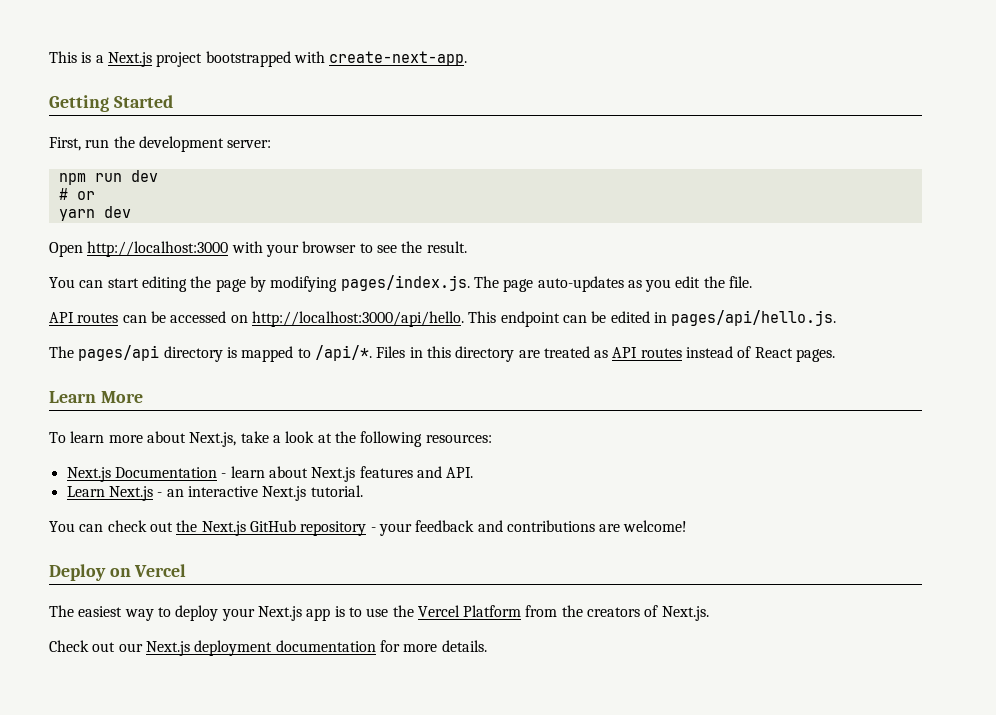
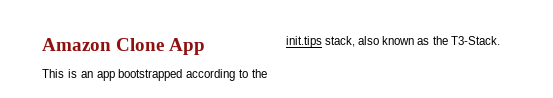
- This is a Next.js project bootstrapped with create-next-app.
- Getting Started
- First, run the development server:
- npm run dev
- # or
- yarn dev
- Open http://localhost:3000 with your browser to see the result.
- You can start editing the page by modifying pages/index.js. The page auto-updates as you edit the file.
- API routes can be accessed on http://localhost:3000/api/hello. This endpoint can be edited in pages/api/hello.js.
- The pages/api directory is mapped to /api/*. Files in this directory are treated as API routes instead of React pages.
- Learn More
- To learn more about Next.js, take a look at the following resources:
- Next.js Documentation - learn about Next.js features and API.
- Learn Next.js - an interactive Next.js tutorial.
- You can check out the Next.js GitHub repository - your feedback and contributions are welcome!
- Deploy on Vercel
- The easiest way to deploy your Next.js app is to use the Vercel Platform from the creators of Next.js.
- Check out our Next.js deployment documentation for more details.
+ Amazon Clone App
+ This is an app bootstrapped according to the init.tips stack, also known as the T3-Stack.

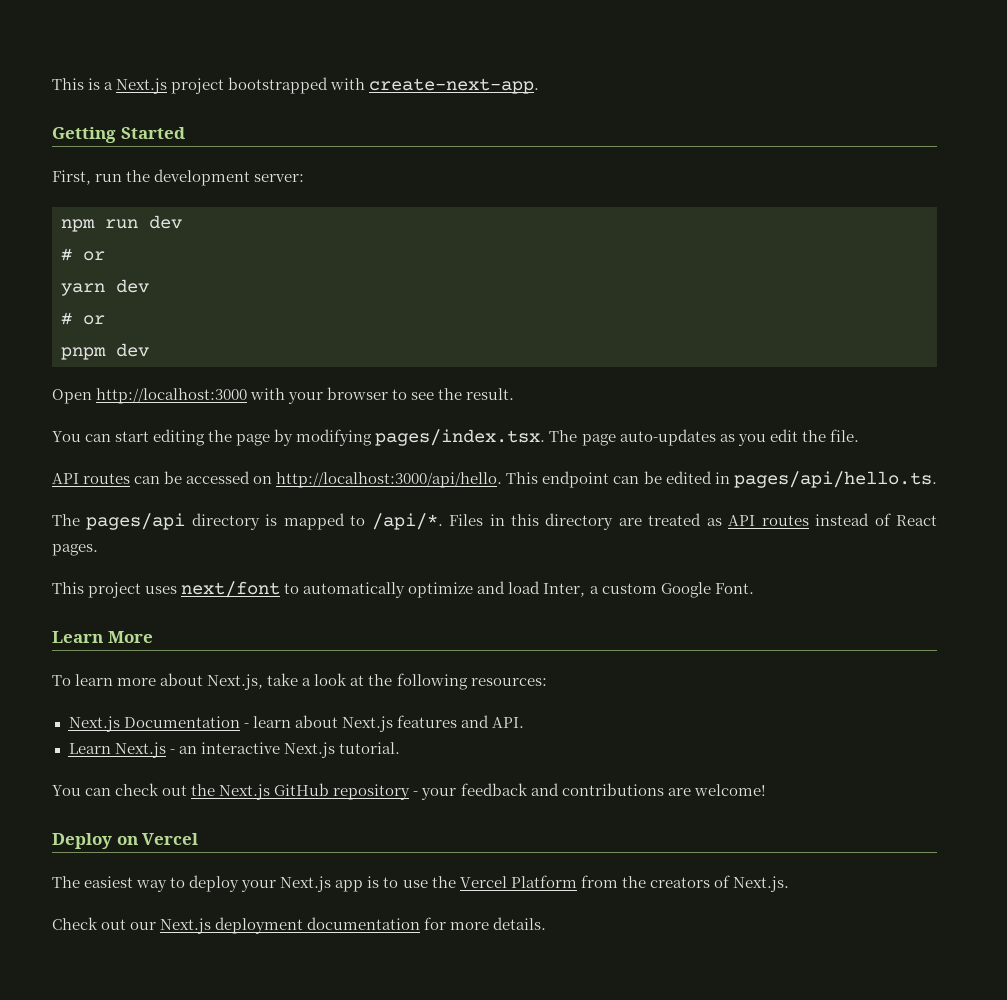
- Amazon Clone App
- This is an app bootstrapped according to the init.tips stack, also known as the T3-Stack.
+ This is a Next.js project bootstrapped with create-next-app.
+ Getting Started
+ First, run the development server:
+ npm run dev
+ # or
+ yarn dev
+ # or
+ pnpm dev
+ Open http://localhost:3000 with your browser to see the result.
+ You can start editing the page by modifying pages/index.tsx. The page auto-updates as you edit the file.
+ API routes can be accessed on http://localhost:3000/api/hello. This endpoint can be edited in pages/api/hello.ts.
+ The pages/api directory is mapped to /api/*. Files in this directory are treated as API routes instead of React pages.
+ This project uses next/font to automatically optimize and load Inter, a custom Google Font.
+ Learn More
+ To learn more about Next.js, take a look at the following resources:
+ Next.js Documentation - learn about Next.js features and API.
+ Learn Next.js - an interactive Next.js tutorial.
+ You can check out the Next.js GitHub repository - your feedback and contributions are welcome!
+ Deploy on Vercel
+ The easiest way to deploy your Next.js app is to use the Vercel Platform from the creators of Next.js.
+ Check out our Next.js deployment documentation for more details.

